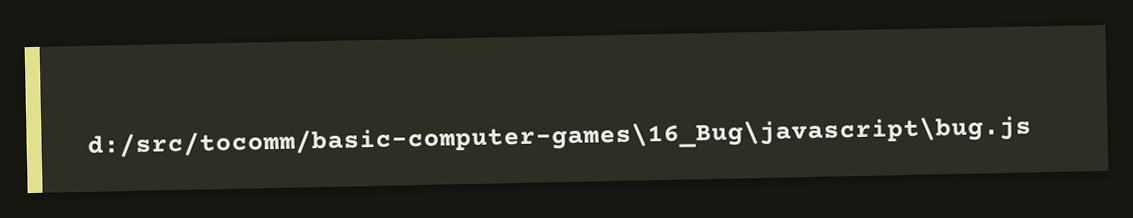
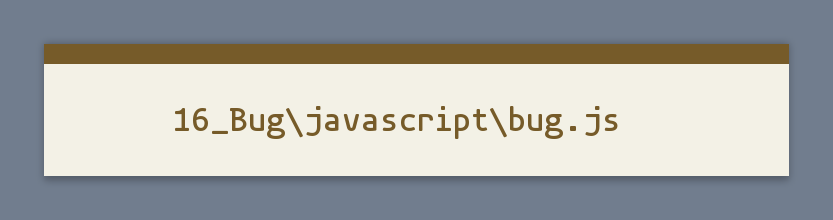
- d:/src/tocomm/basic-computer-games\16_Bug\javascript\bug.js
+ 16_Bug\javascript\bug.js

